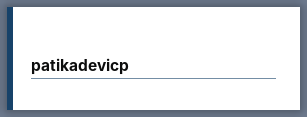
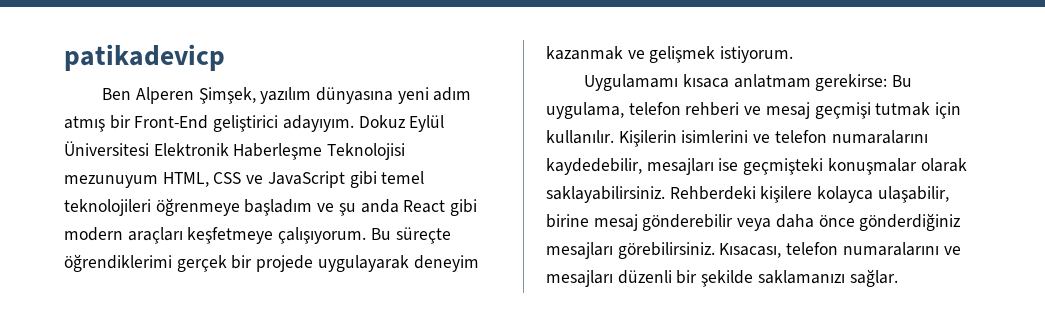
+ Ben Alperen Şimşek, yazılım dünyasına yeni adım atmış bir Front-End geliştirici adayıyım. Dokuz Eylül Üniversitesi Elektronik Haberleşme Teknolojisi mezunuyum HTML, CSS ve JavaScript gibi temel teknolojileri öğrenmeye başladım ve şu anda React gibi modern araçları keşfetmeye çalışıyorum. Bu süreçte öğrendiklerimi gerçek bir projede uygulayarak deneyim kazanmak ve gelişmek istiyorum.
+ Uygulamamı kısaca anlatmam gerekirse: Bu uygulama, telefon rehberi ve mesaj geçmişi tutmak için kullanılır. Kişilerin isimlerini ve telefon numaralarını kaydedebilir, mesajları ise geçmişteki konuşmalar olarak saklayabilirsiniz. Rehberdeki kişilere kolayca ulaşabilir, birine mesaj gönderebilir veya daha önce gönderdiğiniz mesajları görebilirsiniz. Kısacası, telefon numaralarını ve mesajları düzenli bir şekilde saklamanızı sağlar.

